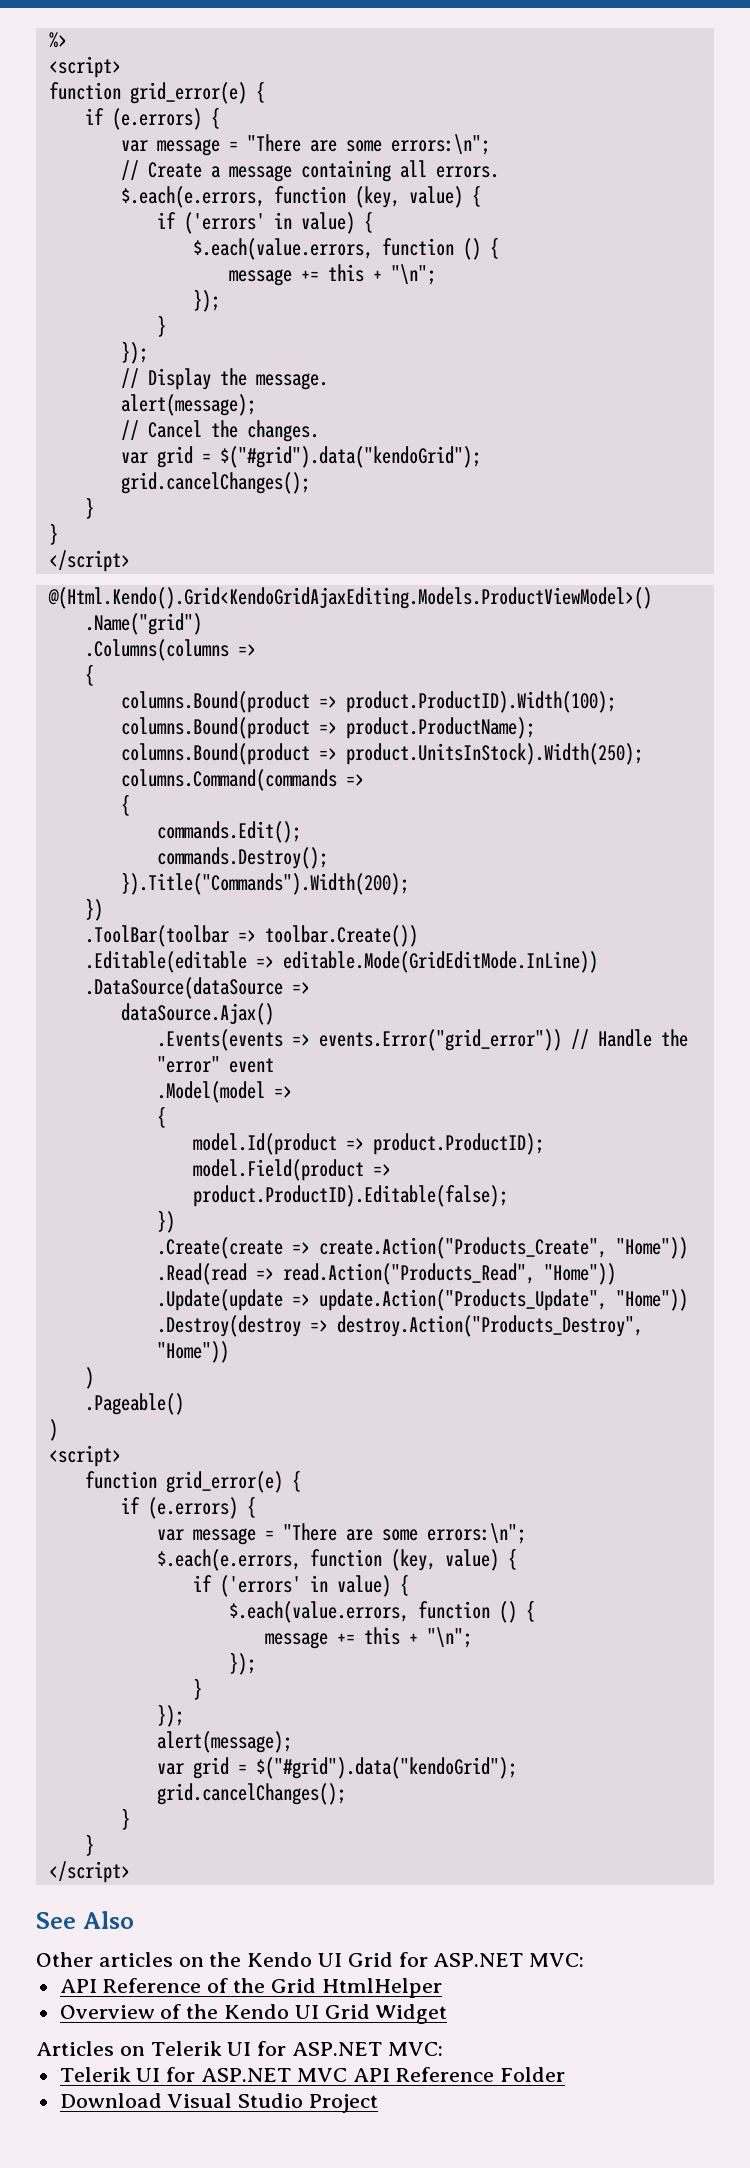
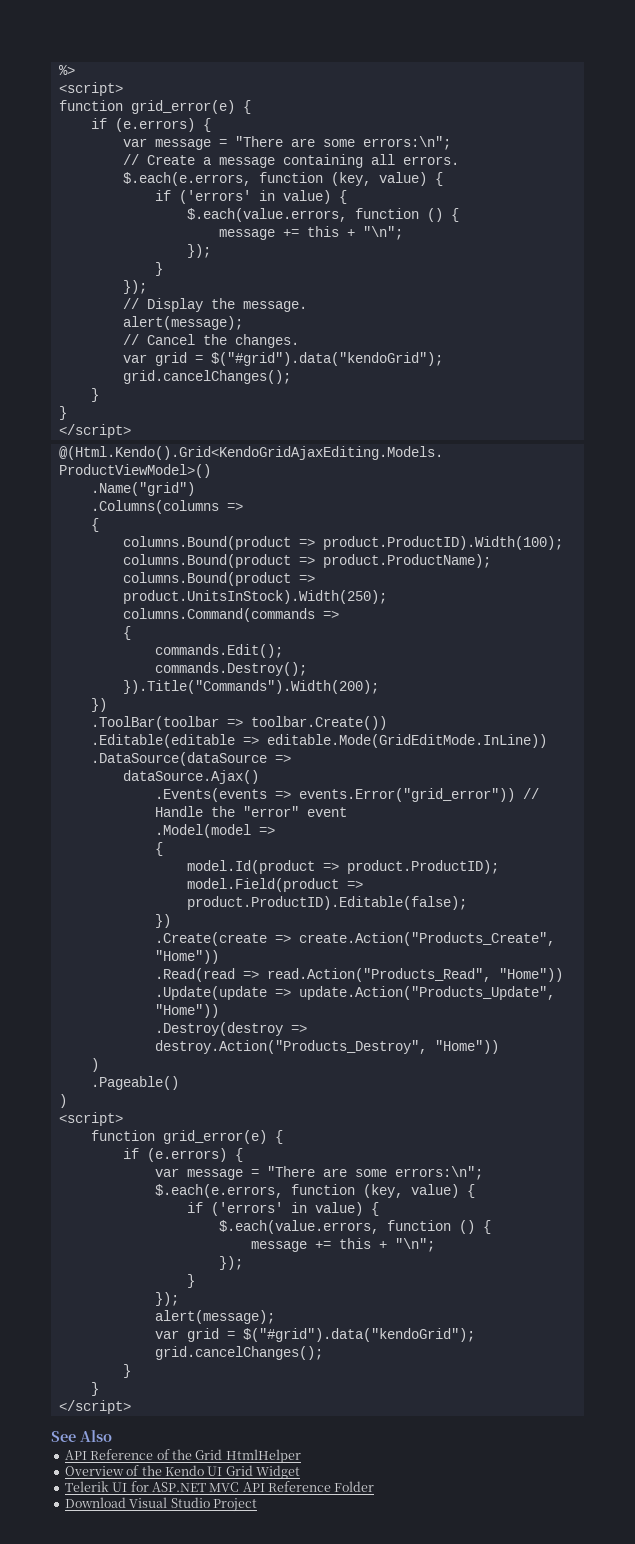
- Other articles on the Kendo UI Grid for ASP.NET MVC:
- Articles on Telerik UI for ASP.NET MVC:

